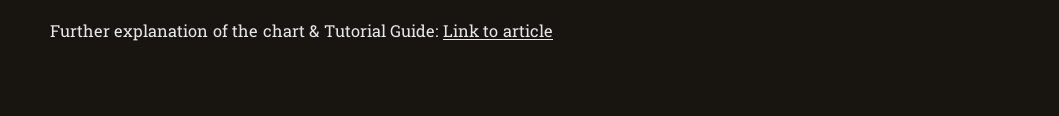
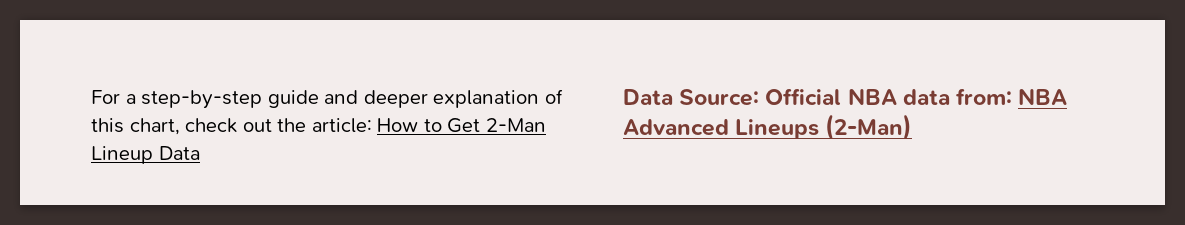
- Further explanation of the chart & Tutorial Guide: Link to article
+ For a step-by-step guide and deeper explanation of this chart, check out the article: How to Get 2-Man Lineup Data
+ Data Source: Official NBA data from: NBA Advanced Lineups (2-Man)

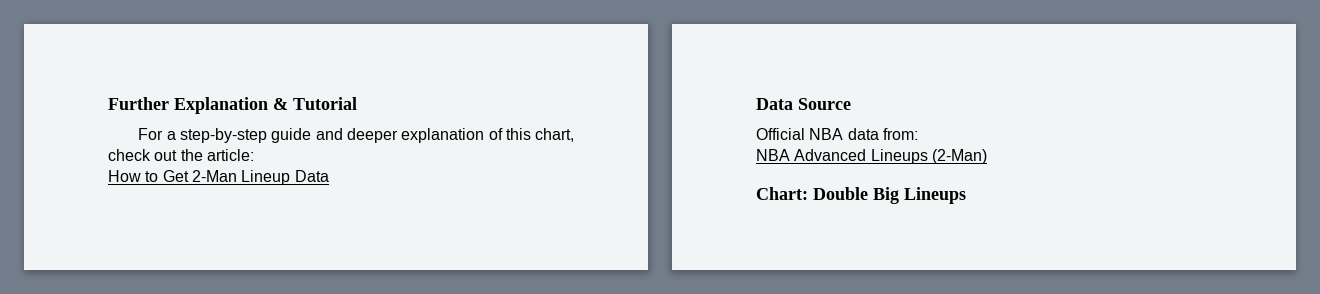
+ Further Explanation & Tutorial
- For a step-by-step guide and deeper explanation of this chart, check out the article: How to Get 2-Man Lineup Data
+ For a step-by-step guide and deeper explanation of this chart, check out the article:
+ How to Get 2-Man Lineup Data
- Data Source: Official NBA data from: NBA Advanced Lineups (2-Man)
+ Data Source
+ Official NBA data from:
+ NBA Advanced Lineups (2-Man)
+ Chart: Double Big Lineups

